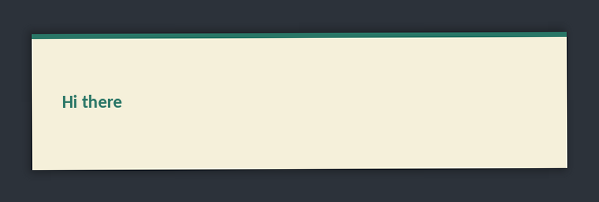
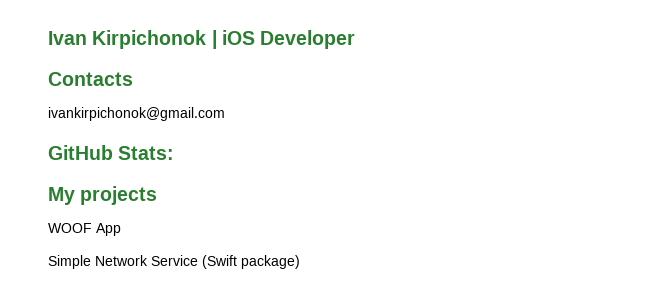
- Hi there
+ Ivan Kirpichonok | iOS Developer
+ Contacts
+ ivankirpichonok@gmail.com
+ GitHub Stats:
+ My projects
+ WOOF App
+ Simple Network Service (Swift package)

